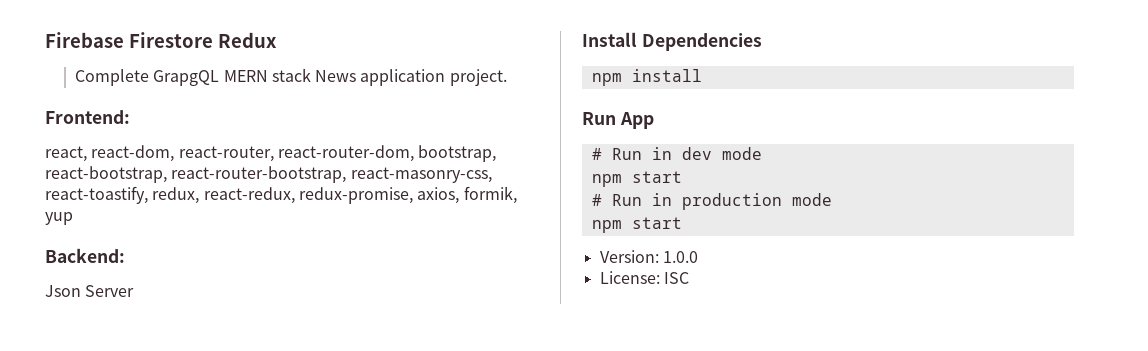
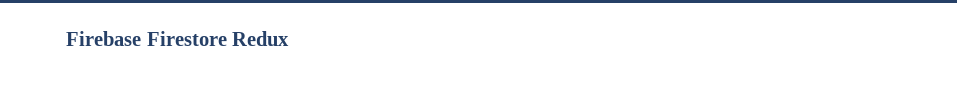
- Complete GrapgQL MERN stack News application project.
- Frontend:
- react, react-dom, react-router, react-router-dom, bootstrap, react-bootstrap, react-router-bootstrap, react-masonry-css, react-toastify, redux, react-redux, redux-promise, axios, formik, yup
- Backend:
- Json Server
- Install Dependencies
- npm install
- Run App
- # Run in dev mode
- npm start
- # Run in production mode
- npm start
- Version: 1.0.0
- License: ISC

